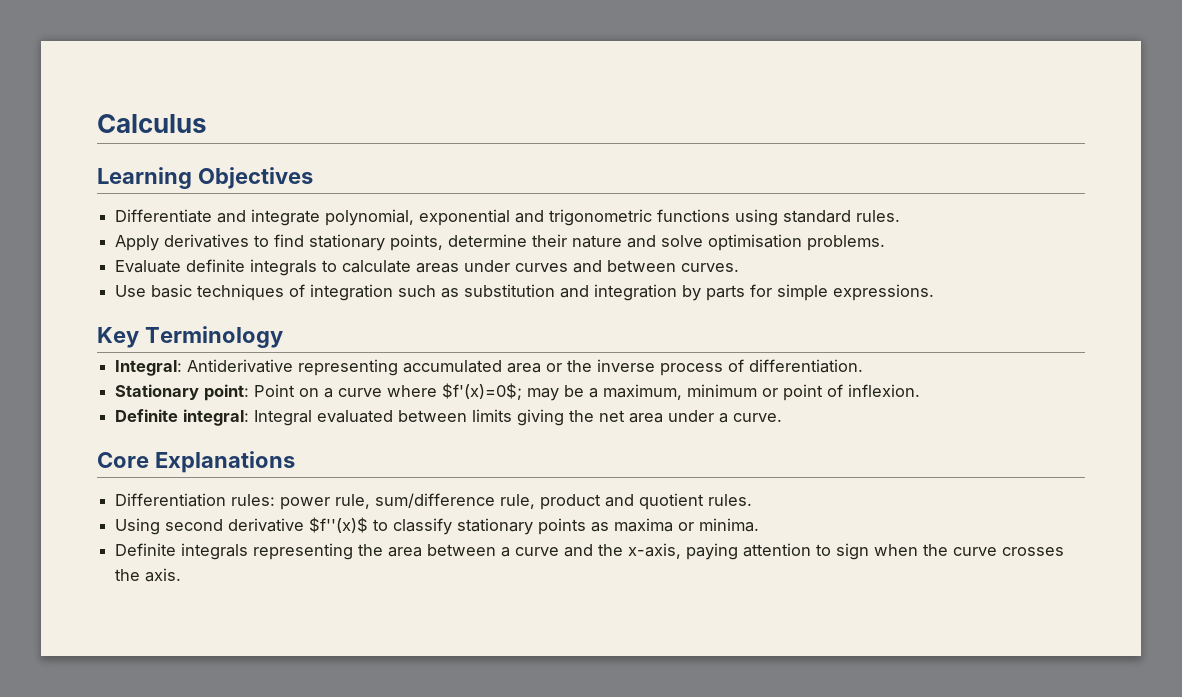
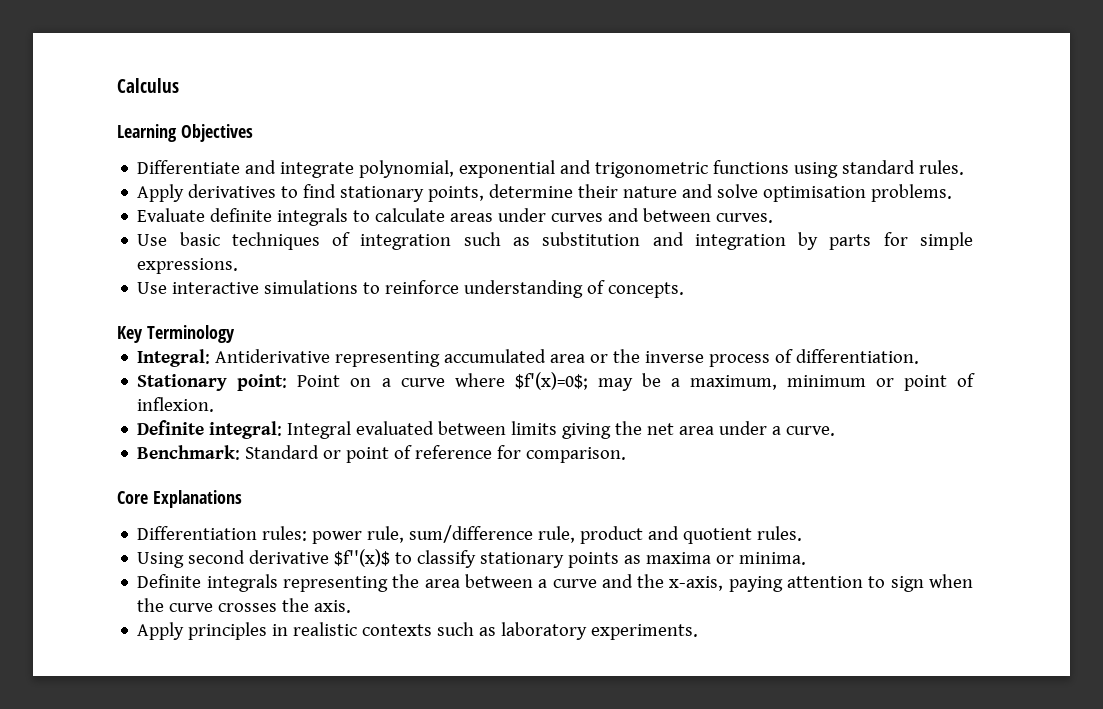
+ Use interactive simulations to reinforce understanding of concepts.
+ Benchmark: Standard or point of reference for comparison.
+ Apply principles in realistic contexts such as laboratory experiments.

